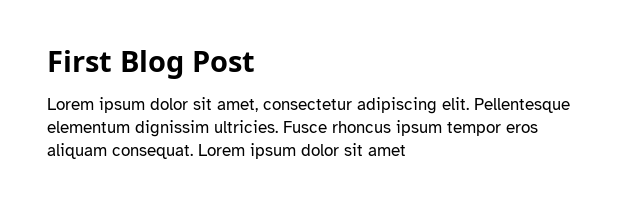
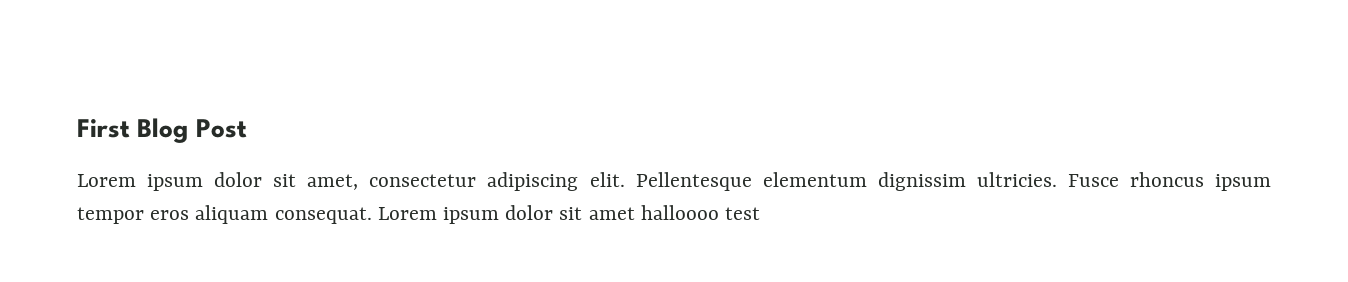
- Lorem ipsum dolor sit amet
+ Lorem ipsum dolor sit amet halloooo test

